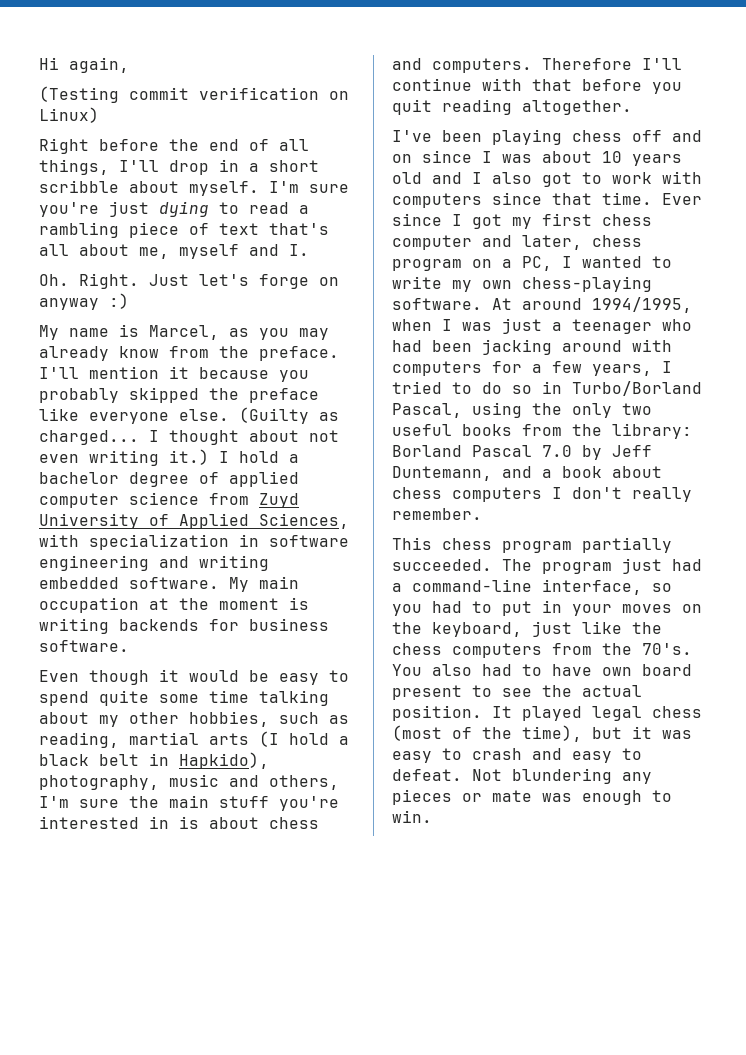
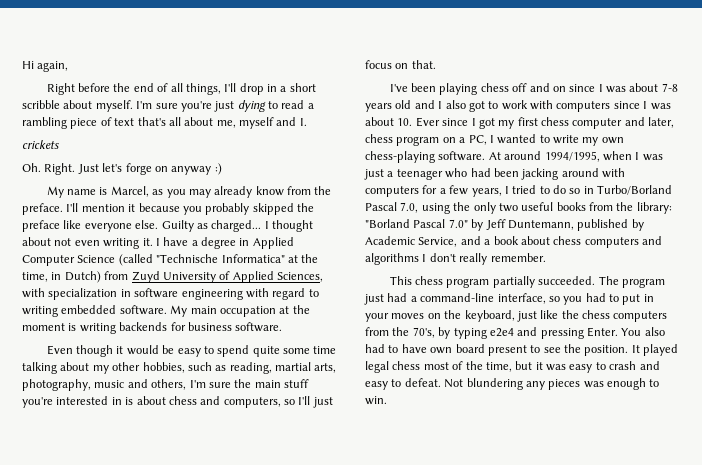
- (Testing commit verification on Linux)
+ crickets
- (Guilty as charged...
+ Guilty as charged...
- I thought about not even writing it.) I hold a bachelor degree of applied computer science from Zuyd University of Applied Sciences, with specialization in software engineering and writing embedded software.
+ I thought about not even writing it. I have a degree in Applied Computer Science (called "Technische Informatica" at the time, in Dutch) from Zuyd University of Applied Sciences, with specialization in software engineering with regard to writing embedded software.
- Even though it would be easy to spend quite some time talking about my other hobbies, such as reading, martial arts (I hold a black belt in Hapkido), photography, music and others, I'm sure the main stuff you're interested in is about chess and computers. Therefore I'll continue with that before you quit reading altogether.
+ Even though it would be easy to spend quite some time talking about my other hobbies, such as reading, martial arts, photography, music and others, I'm sure the main stuff you're interested in is about chess and computers, so I'll just focus on that.
- I've been playing chess off and on since I was about 10 years old and I also got to work with computers since that time. Ever since I got my first chess computer and later, chess program on a PC, I wanted to write my own chess-playing software.
+ I've been playing chess off and on since I was about 7-8 years old and I also got to work with computers since I was about 10. Ever since I got my first chess computer and later, chess program on a PC, I wanted to write my own chess-playing software.
- At around 1994/1995, when I was just a teenager who had been jacking around with computers for a few years, I tried to do so in Turbo/Borland Pascal, using the only two useful books from the library: Borland Pascal 7.0 by Jeff Duntemann, and a book about chess computers I don't really remember.
+ At around 1994/1995, when I was just a teenager who had been jacking around with computers for a few years, I tried to do so in Turbo/Borland Pascal 7.0, using the only two useful books from the library: "Borland Pascal 7.0" by Jeff Duntemann, published by Academic Service, and a book about chess computers and algorithms I don't really remember.
- The program just had a command-line interface, so you had to put in your moves on the keyboard, just like the chess computers from the 70's.
+ The program just had a command-line interface, so you had to put in your moves on the keyboard, just like the chess computers from the 70's, by typing e2e4 and pressing Enter.
- You also had to have own board present to see the actual position.
+ You also had to have own board present to see the position.
- It played legal chess (most of the time), but it was easy to crash and easy to defeat.
+ It played legal chess most of the time, but it was easy to crash and easy to defeat.
- Not blundering any pieces or mate was enough to win.
+ Not blundering any pieces was enough to win.

